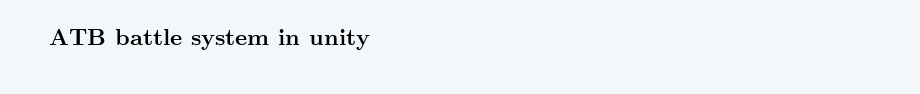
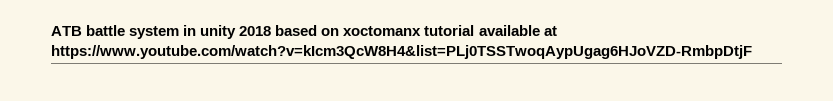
- ATB battle system in unity
+ ATB battle system in unity 2018 based on xoctomanx tutorial available at https://www.youtube.com/watch?v=kIcm3QcW8H4&list=PLj0TSSTwoqAypUgag6HJoVZD-RmbpDtjF

